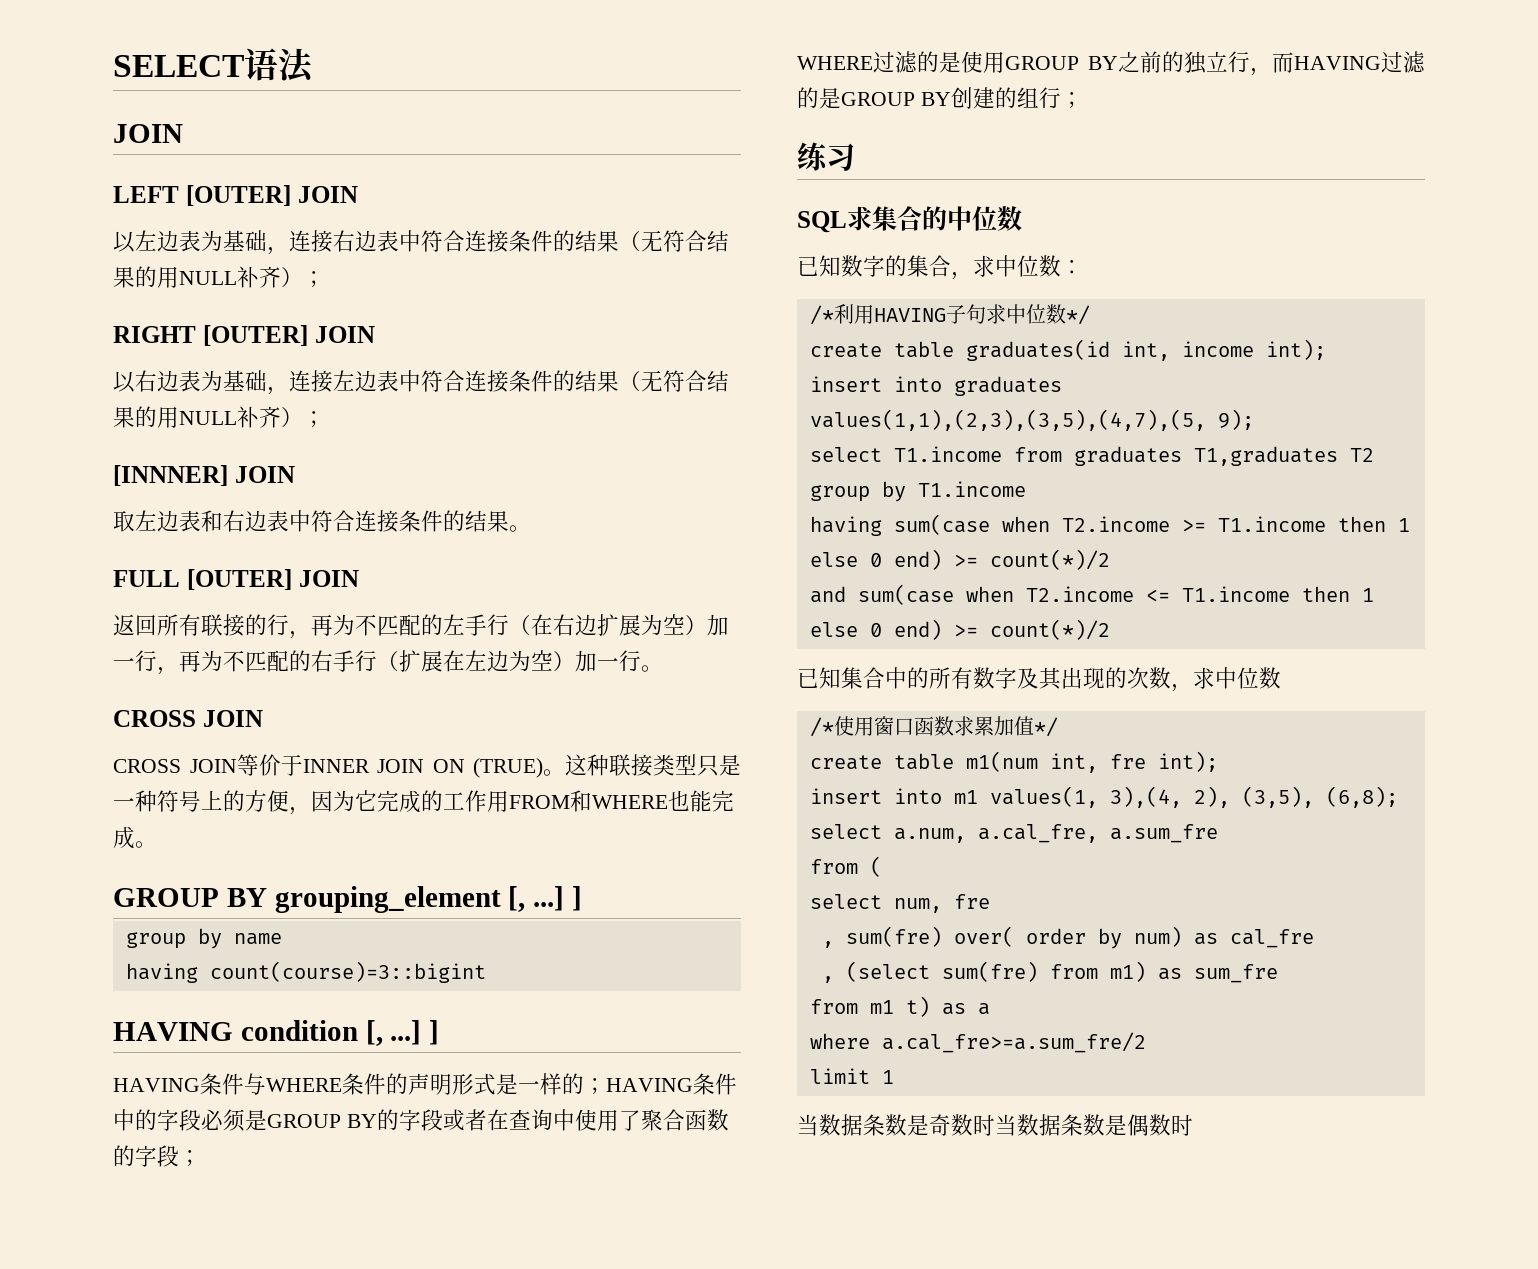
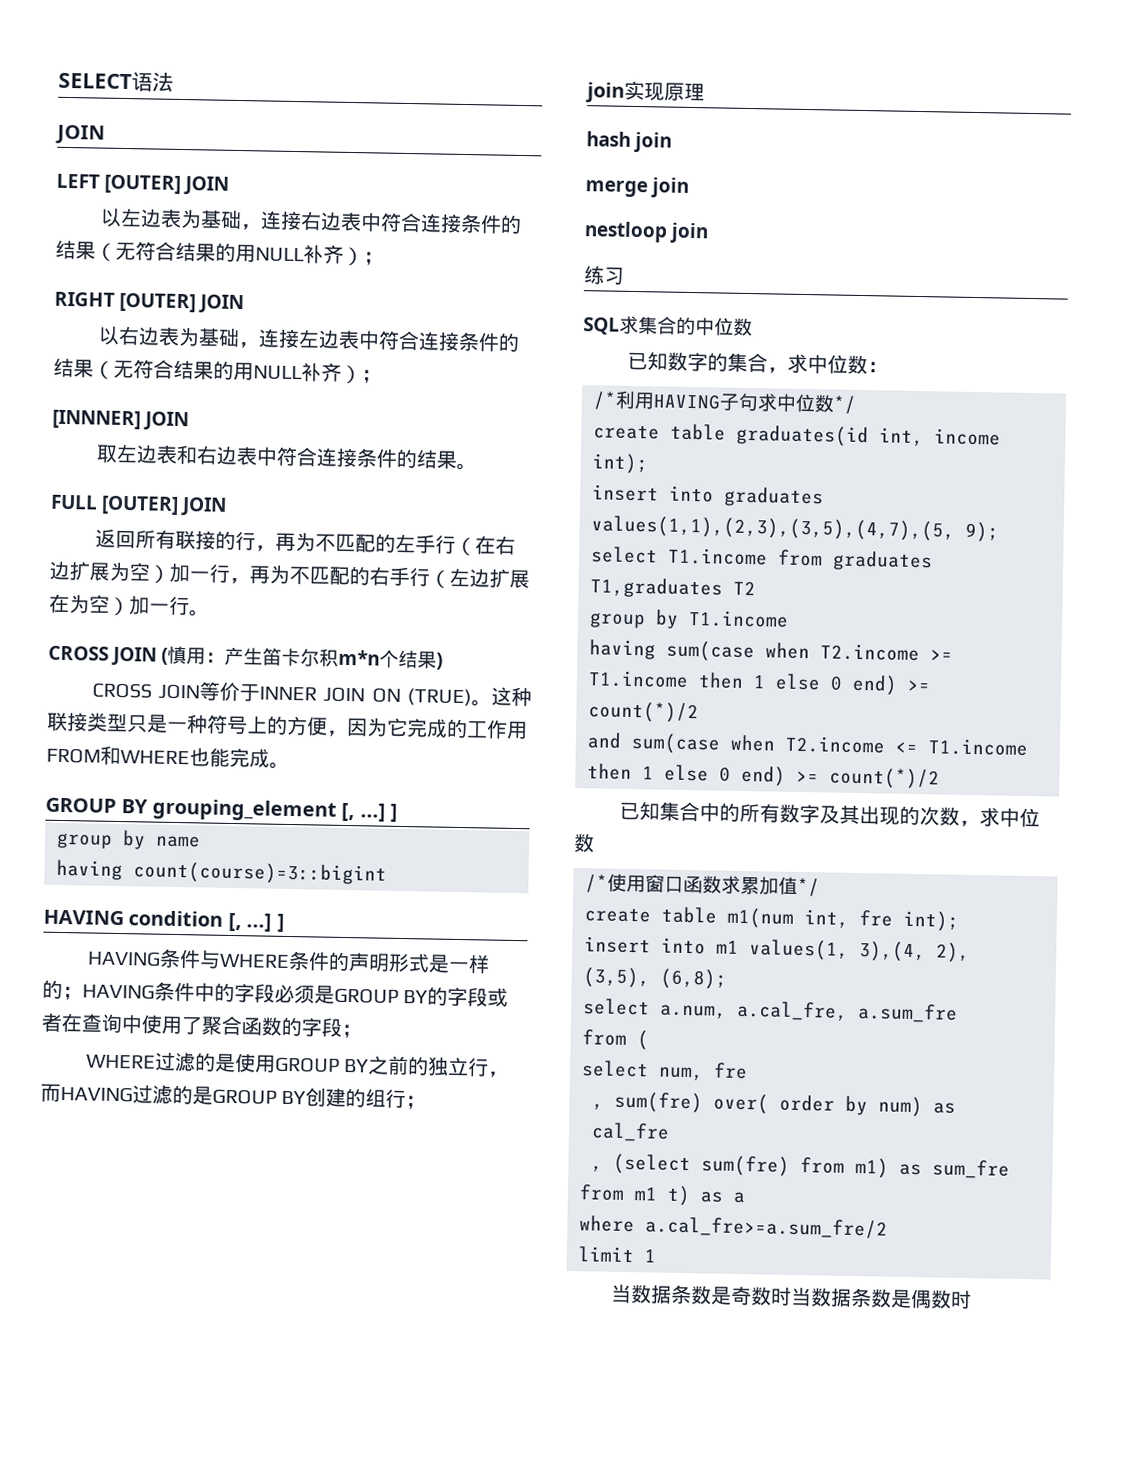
- 返回所有联接的行，再为不匹配的左手行（在右边扩展为空）加一行，再为不匹配的右手行（扩展在左边为空）加一行。
- CROSS JOIN
+ 返回所有联接的行，再为不匹配的左手行（在右边扩展为空）加一行，再为不匹配的右手行（左边扩展在为空）加一行。
+ CROSS JOIN (慎用：产生笛卡尔积m*n个结果)
+ join实现原理
+ hash join
+ merge join
+ nestloop join

